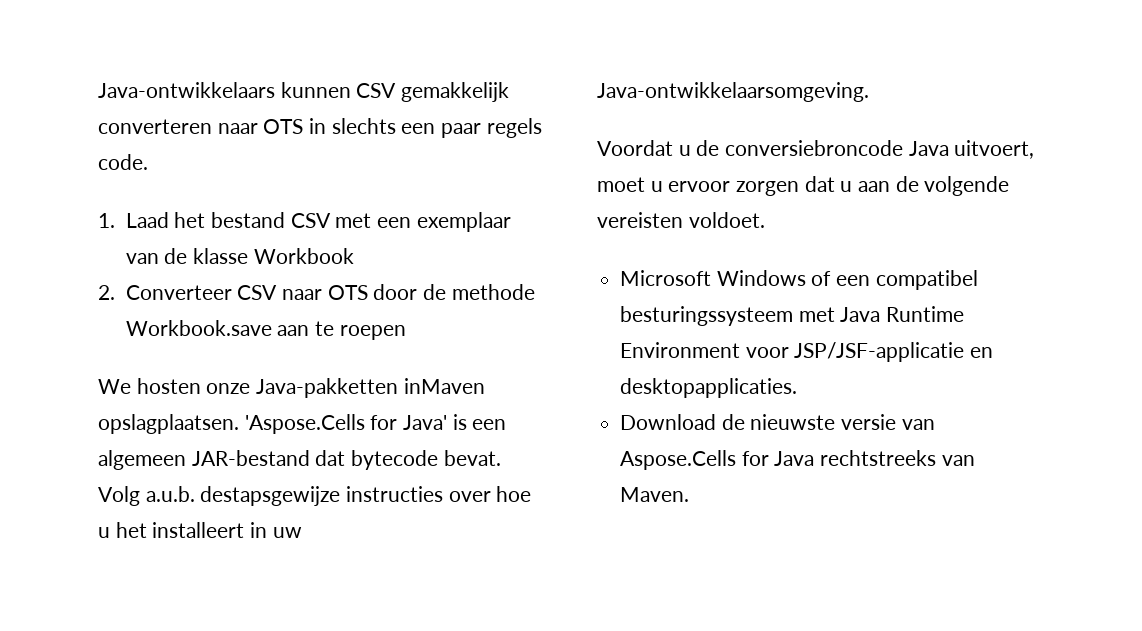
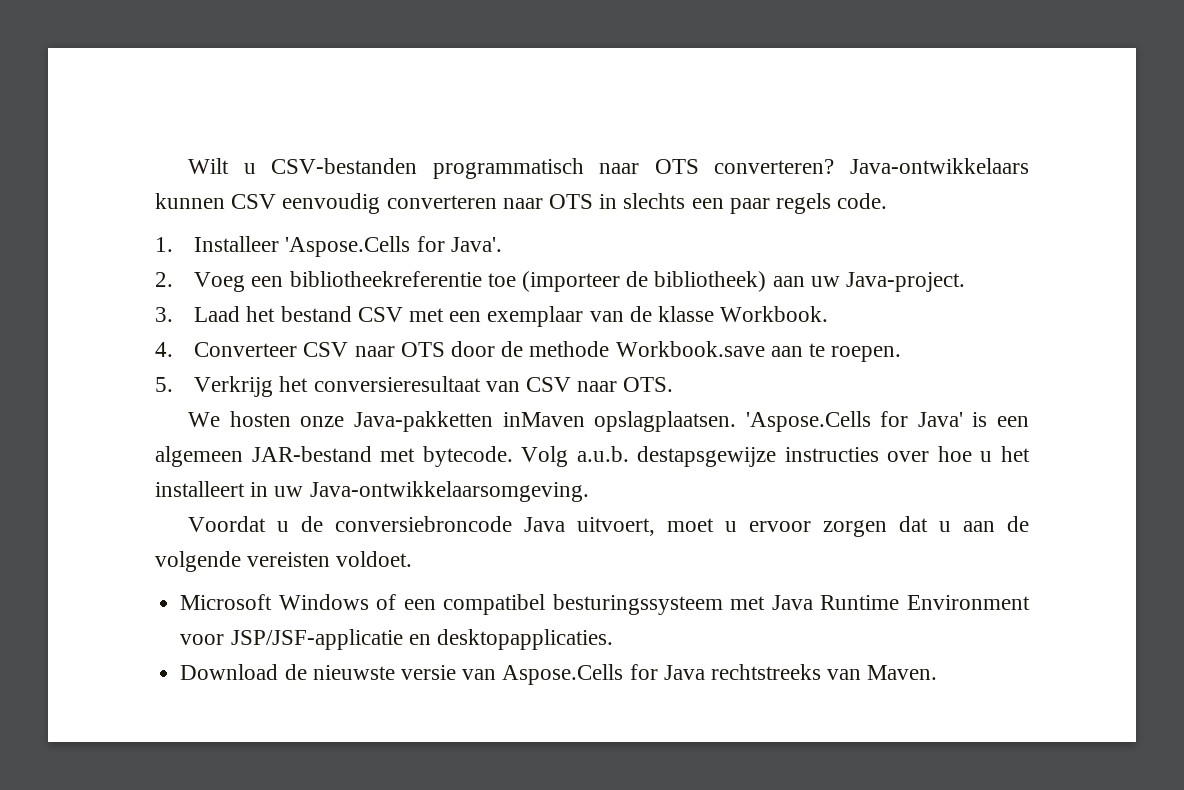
+ Wilt u CSV-bestanden programmatisch naar OTS converteren?
- Java-ontwikkelaars kunnen CSV gemakkelijk converteren naar OTS in slechts een paar regels code.
+ Java-ontwikkelaars kunnen CSV eenvoudig converteren naar OTS in slechts een paar regels code.
- 1. Laad het bestand CSV met een exemplaar van de klasse Workbook
- 2. Converteer CSV naar OTS door de methode Workbook.save aan te roepen
+ 1. Installeer 'Aspose.Cells for Java'.
+ 2. Voeg een bibliotheekreferentie toe (importeer de bibliotheek) aan uw Java-project.
+ 3. Laad het bestand CSV met een exemplaar van de klasse Workbook.
+ 4. Converteer CSV naar OTS door de methode Workbook.save aan te roepen.
+ 5. Verkrijg het conversieresultaat van CSV naar OTS.
- 'Aspose.Cells for Java' is een algemeen JAR-bestand dat bytecode bevat.
+ 'Aspose.Cells for Java' is een algemeen JAR-bestand met bytecode.

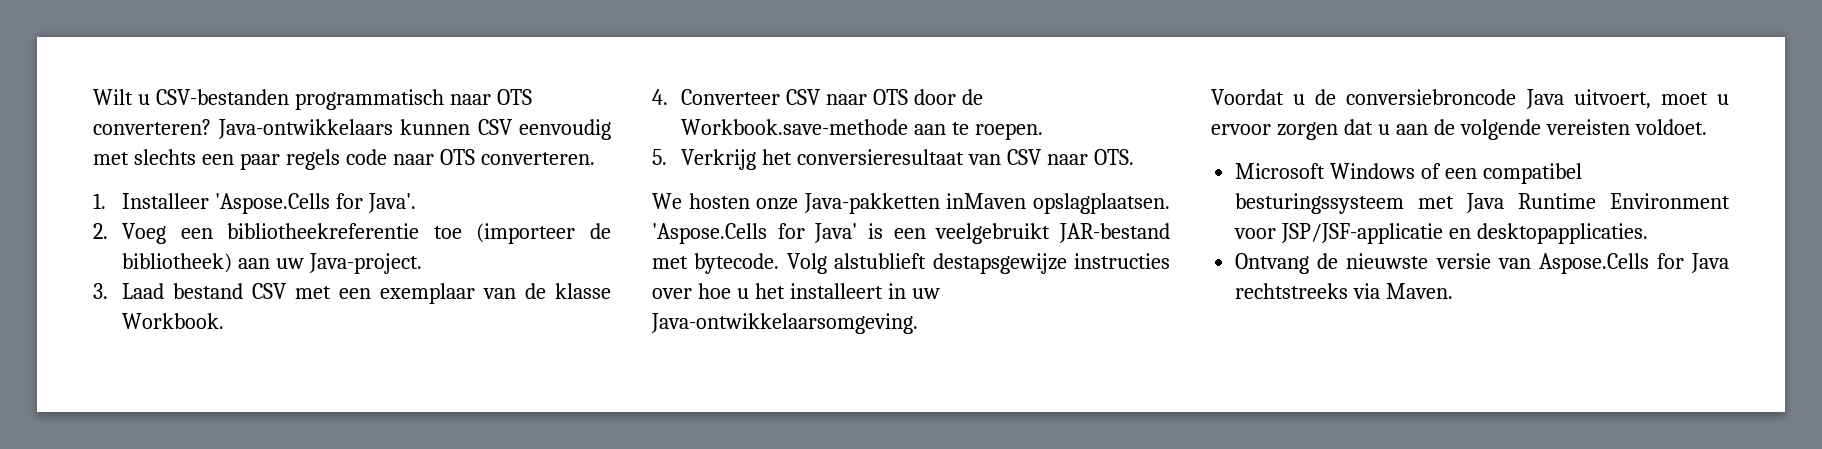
- Java-ontwikkelaars kunnen CSV eenvoudig converteren naar OTS in slechts een paar regels code.
+ Java-ontwikkelaars kunnen CSV eenvoudig met slechts een paar regels code naar OTS converteren.
- 3. Laad het bestand CSV met een exemplaar van de klasse Workbook.
+ 3. Laad bestand CSV met een exemplaar van de klasse Workbook.
- 4. Converteer CSV naar OTS door de methode Workbook.save aan te roepen.
+ 4. Converteer CSV naar OTS door de Workbook.save-methode aan te roepen.
- 'Aspose.Cells for Java' is een algemeen JAR-bestand met bytecode.
+ 'Aspose.Cells for Java' is een veelgebruikt JAR-bestand met bytecode.
- Volg a.u.b. destapsgewijze instructies over hoe u het installeert in uw Java-ontwikkelaarsomgeving.
+ Volg alstublieft destapsgewijze instructies over hoe u het installeert in uw Java-ontwikkelaarsomgeving.
- Download de nieuwste versie van Aspose.Cells for Java rechtstreeks van Maven.
+ Ontvang de nieuwste versie van Aspose.Cells for Java rechtstreeks via Maven.

